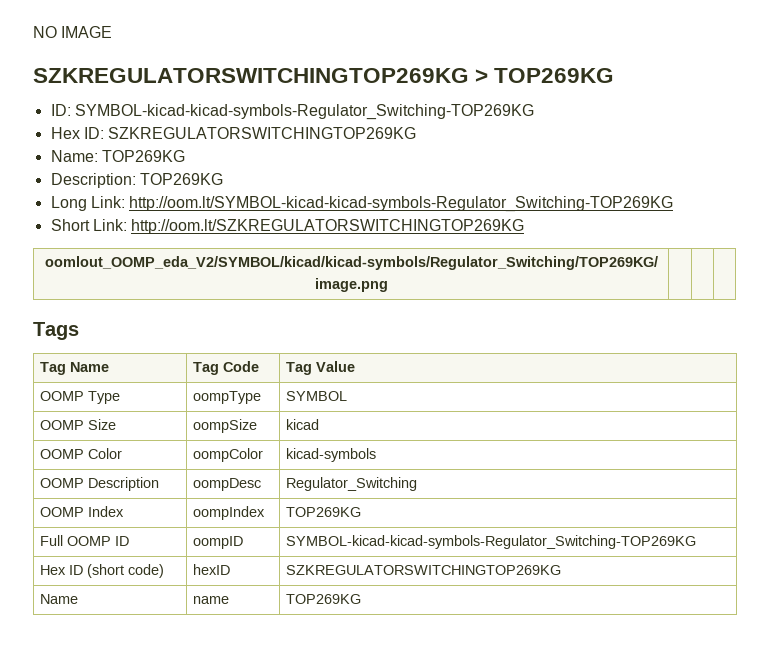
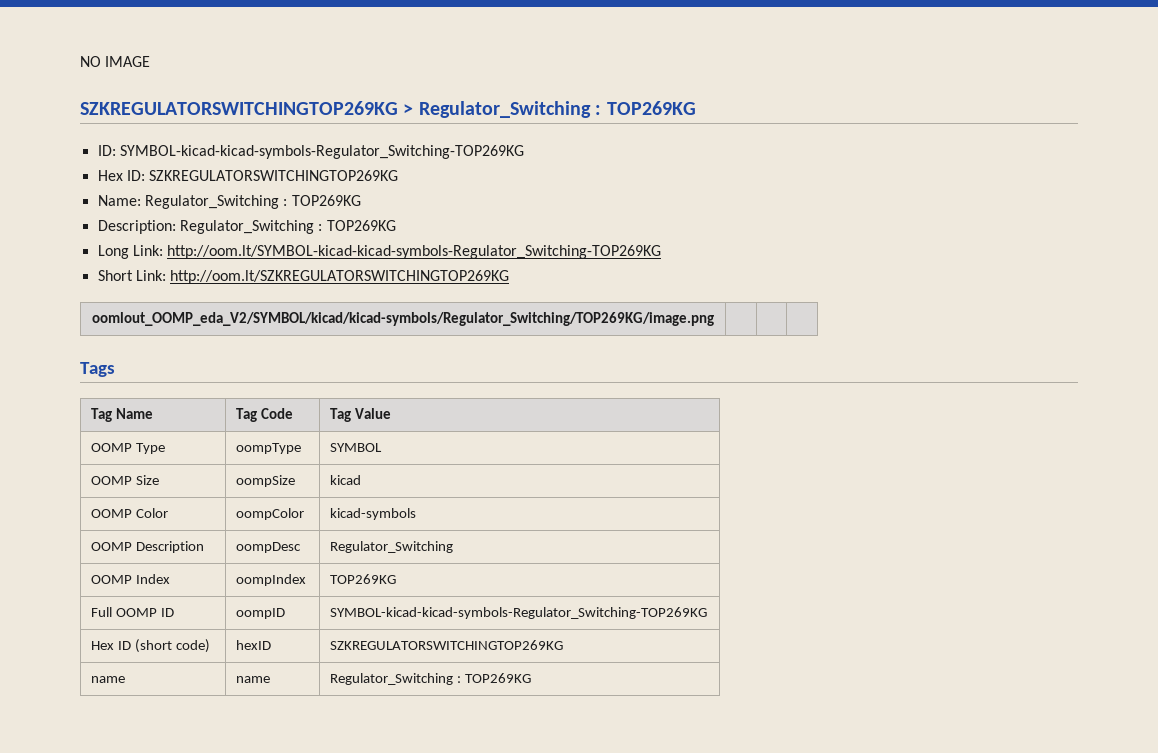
- SZKREGULATORSWITCHINGTOP269KG > TOP269KG
+ SZKREGULATORSWITCHINGTOP269KG > Regulator_Switching : TOP269KG
- Name: TOP269KG
+ Name: Regulator_Switching : TOP269KG
- Description: TOP269KG
+ Description: Regulator_Switching : TOP269KG
- Name | name | TOP269KG
+ name | name | Regulator_Switching : TOP269KG

